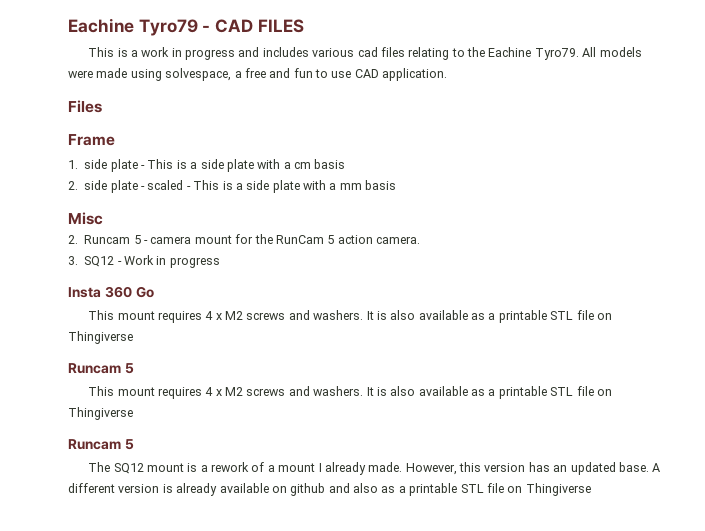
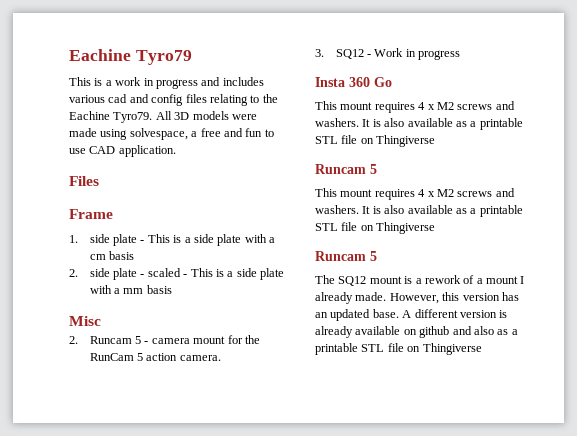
- Eachine Tyro79 - CAD FILES
+ Eachine Tyro79
- This is a work in progress and includes various cad files relating to the Eachine Tyro79.
+ This is a work in progress and includes various cad and config files relating to the Eachine Tyro79.
- All models were made using solvespace, a free and fun to use CAD application.
+ All 3D models were made using solvespace, a free and fun to use CAD application.

